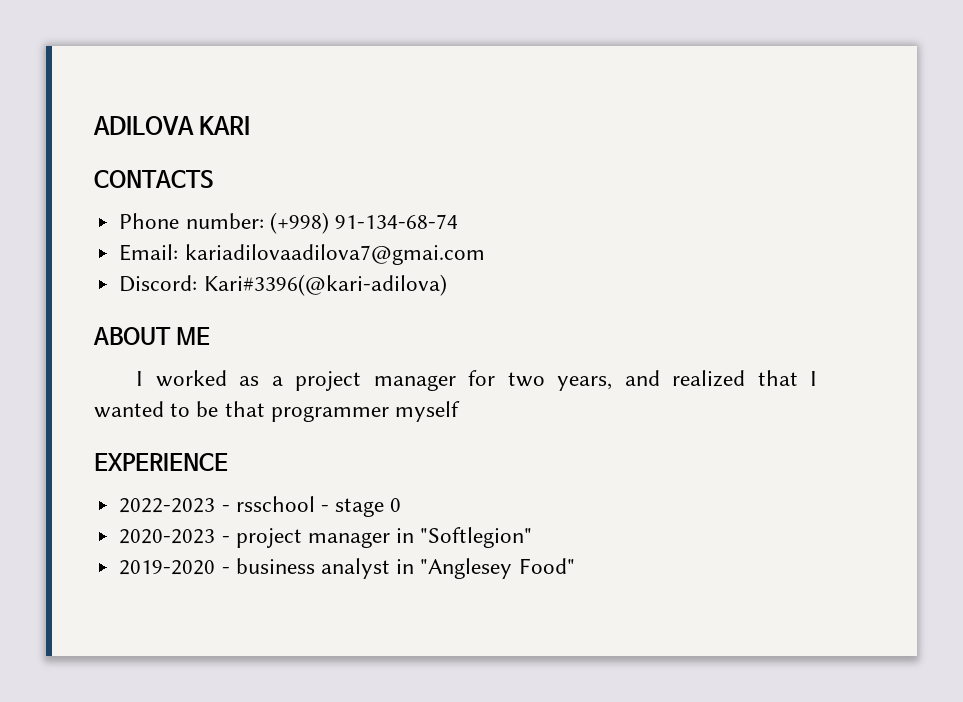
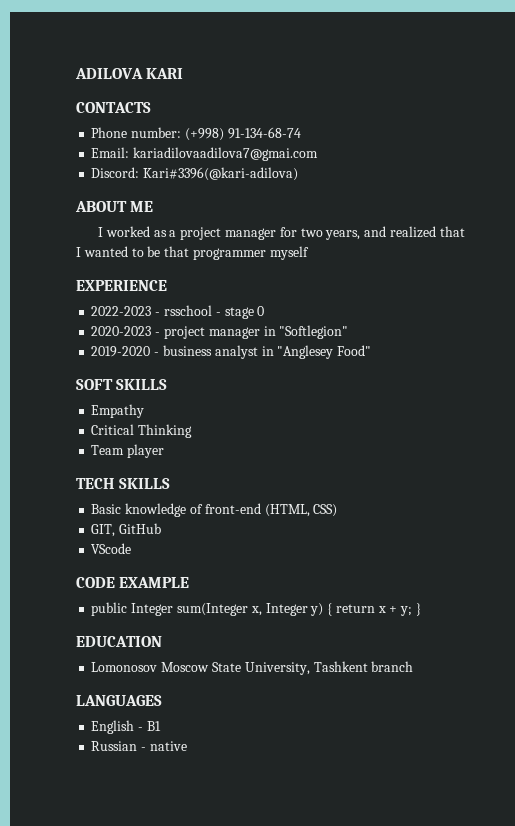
+ SOFT SKILLS
+ Empathy
+ Critical Thinking
+ Team player
+ TECH SKILLS
+ Basic knowledge of front-end (HTML, CSS)
+ GIT, GitHub
+ VScode
+ CODE EXAMPLE
+ public Integer sum(Integer x, Integer y) { return x + y; }
+ EDUCATION
+ Lomonosov Moscow State University, Tashkent branch
+ LANGUAGES
+ English - B1
+ Russian - native

